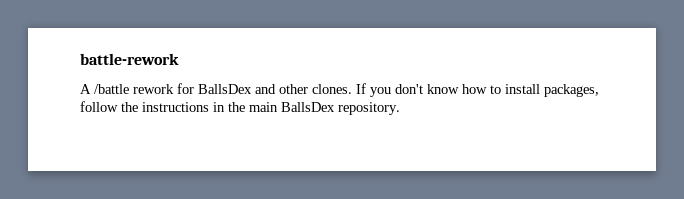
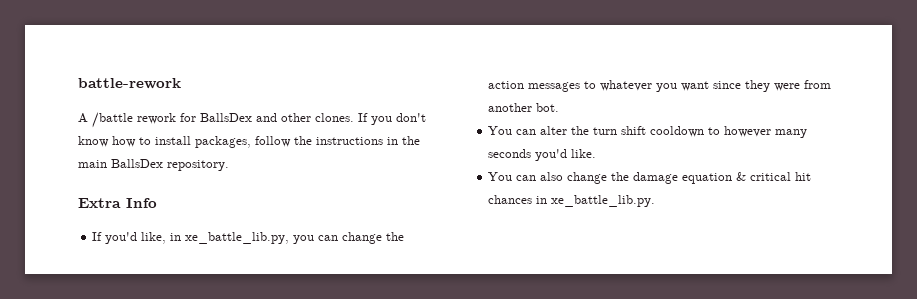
+ Extra Info
+ If you'd like, in xe_battle_lib.py, you can change the action messages to whatever you want since they were from another bot.
+ You can alter the turn shift cooldown to however many seconds you'd like.
+ You can also change the damage equation & critical hit chances in xe_battle_lib.py.

